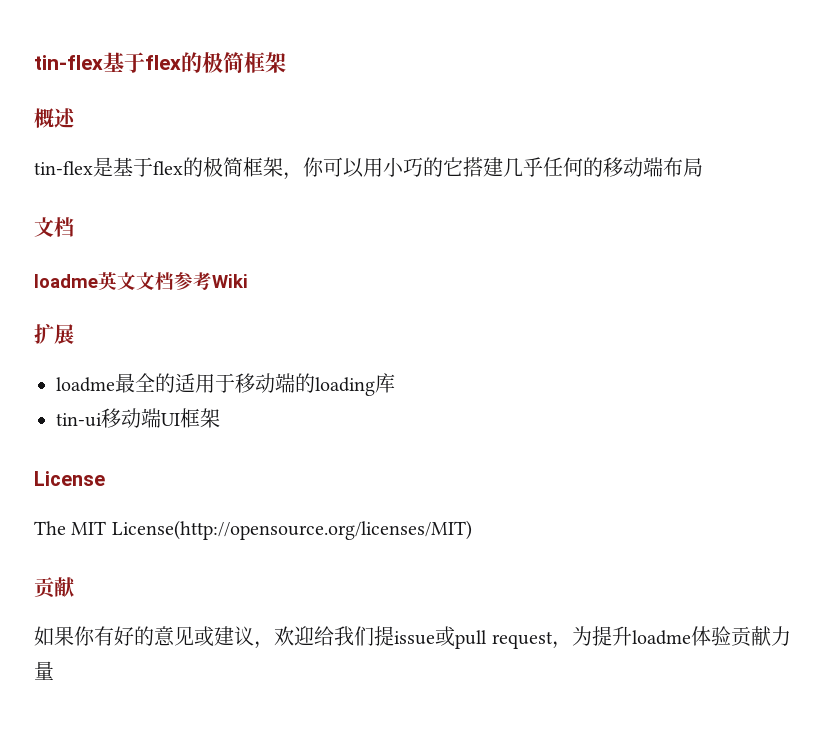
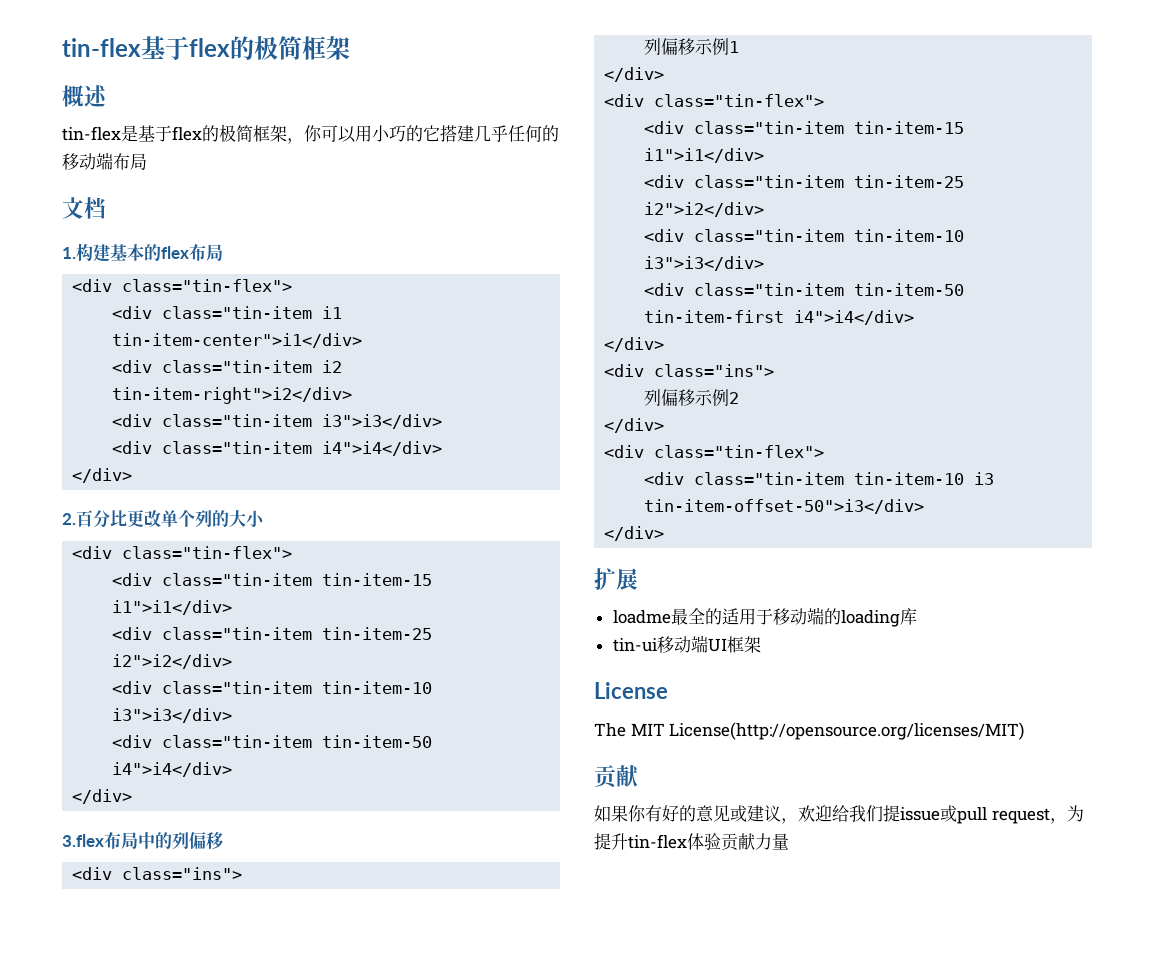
- loadme英文文档参考Wiki
+ 1.构建基本的flex布局
+ <div class="tin-flex">
+ <div class="tin-item i1 tin-item-center">i1</div>
+ <div class="tin-item i2 tin-item-right">i2</div>
+ <div class="tin-item i3">i3</div>
+ <div class="tin-item i4">i4</div>
+ </div>
+ 2.百分比更改单个列的大小
+ <div class="tin-flex">
+ <div class="tin-item tin-item-15 i1">i1</div>
+ <div class="tin-item tin-item-25 i2">i2</div>
+ <div class="tin-item tin-item-10 i3">i3</div>
+ <div class="tin-item tin-item-50 i4">i4</div>
+ </div>
+ 3.flex布局中的列偏移
+ <div class="ins">
+ 列偏移示例1
+ </div>
+ <div class="tin-flex">
+ <div class="tin-item tin-item-15 i1">i1</div>
+ <div class="tin-item tin-item-25 i2">i2</div>
+ <div class="tin-item tin-item-10 i3">i3</div>
+ <div class="tin-item tin-item-50 tin-item-first i4">i4</div>
+ </div>
+ <div class="ins">
+ 列偏移示例2
+ </div>
+ <div class="tin-flex">
+ <div class="tin-item tin-item-10 i3 tin-item-offset-50">i3</div>
+ </div>
- 如果你有好的意见或建议，欢迎给我们提issue或pull request，为提升loadme体验贡献力量
+ 如果你有好的意见或建议，欢迎给我们提issue或pull request，为提升tin-flex体验贡献力量

